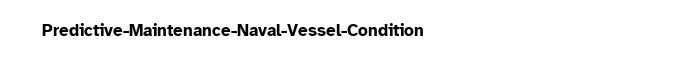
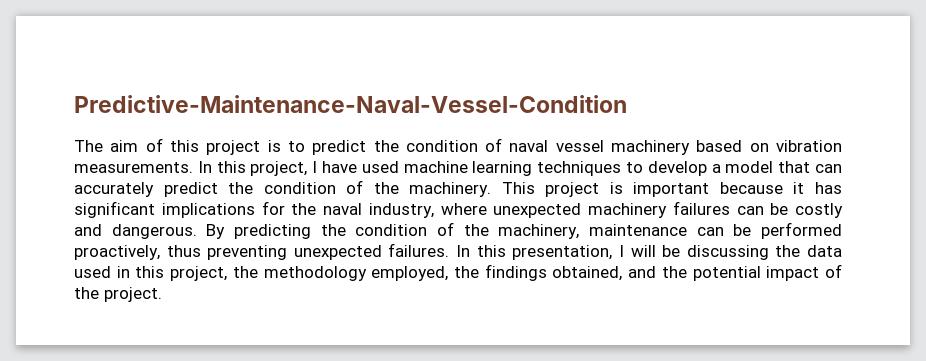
+ The aim of this project is to predict the condition of naval vessel machinery based on vibration measurements. In this project, I have used machine learning techniques to develop a model that can accurately predict the condition of the machinery. This project is important because it has significant implications for the naval industry, where unexpected machinery failures can be costly and dangerous. By predicting the condition of the machinery, maintenance can be performed proactively, thus preventing unexpected failures. In this presentation, I will be discussing the data used in this project, the methodology employed, the findings obtained, and the potential impact of the project.

